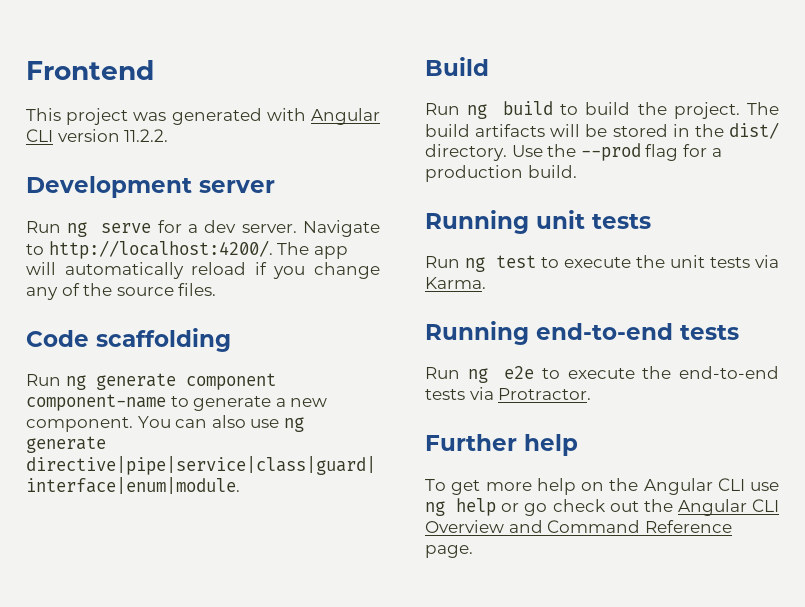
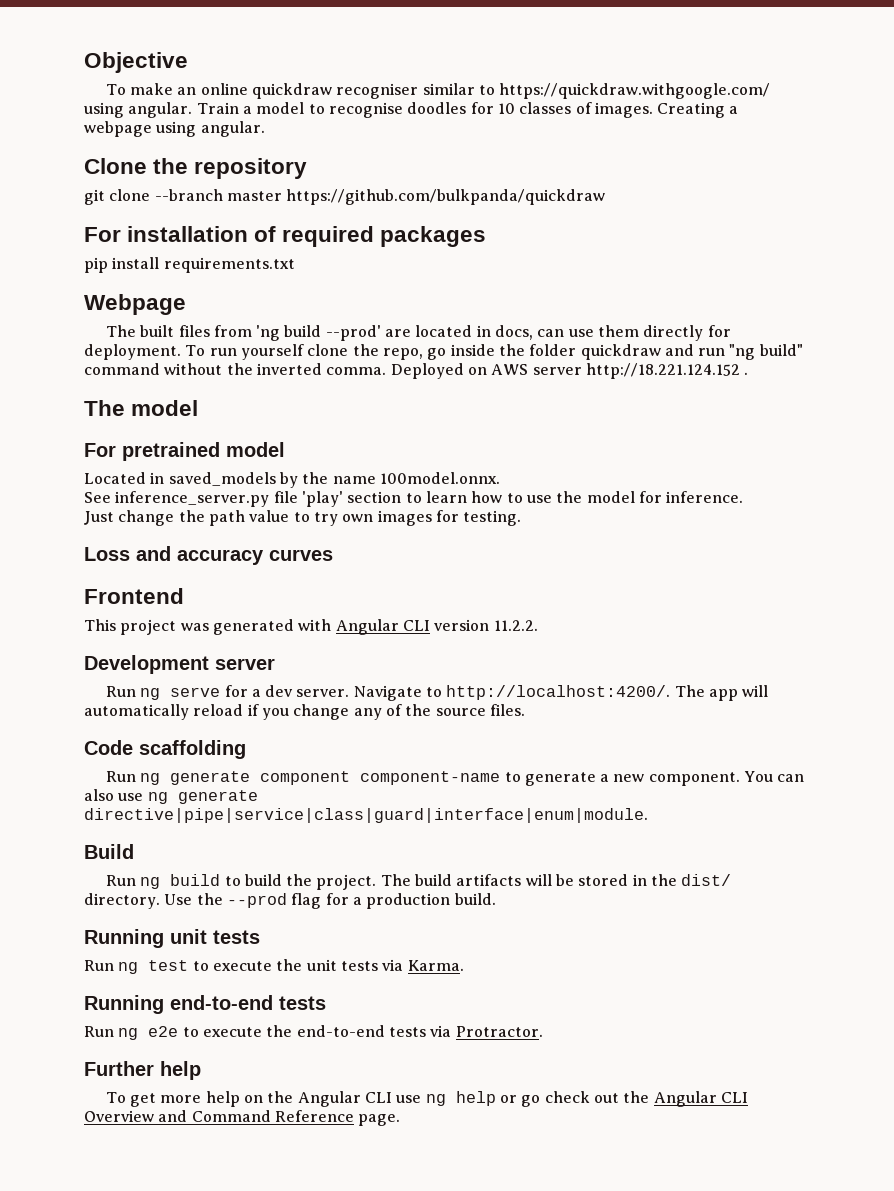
+ Objective
+ To make an online quickdraw recogniser similar to https://quickdraw.withgoogle.com/ using angular. Train a model to recognise doodles for 10 classes of images. Creating a webpage using angular.
+ Clone the repository
+ git clone --branch master https://github.com/bulkpanda/quickdraw
+ For installation of required packages
+ pip install requirements.txt
+ Webpage
+ The built files from 'ng build --prod' are located in docs, can use them directly for deployment. To run yourself clone the repo, go inside the folder quickdraw and run "ng build" command without the inverted comma. Deployed on AWS server http://18.221.124.152 .
+ The model
+ For pretrained model
+ Located in saved_models by the name 100model.onnx.
+ See inference_server.py file 'play' section to learn how to use the model for inference.
+ Just change the path value to try own images for testing.
+ Loss and accuracy curves

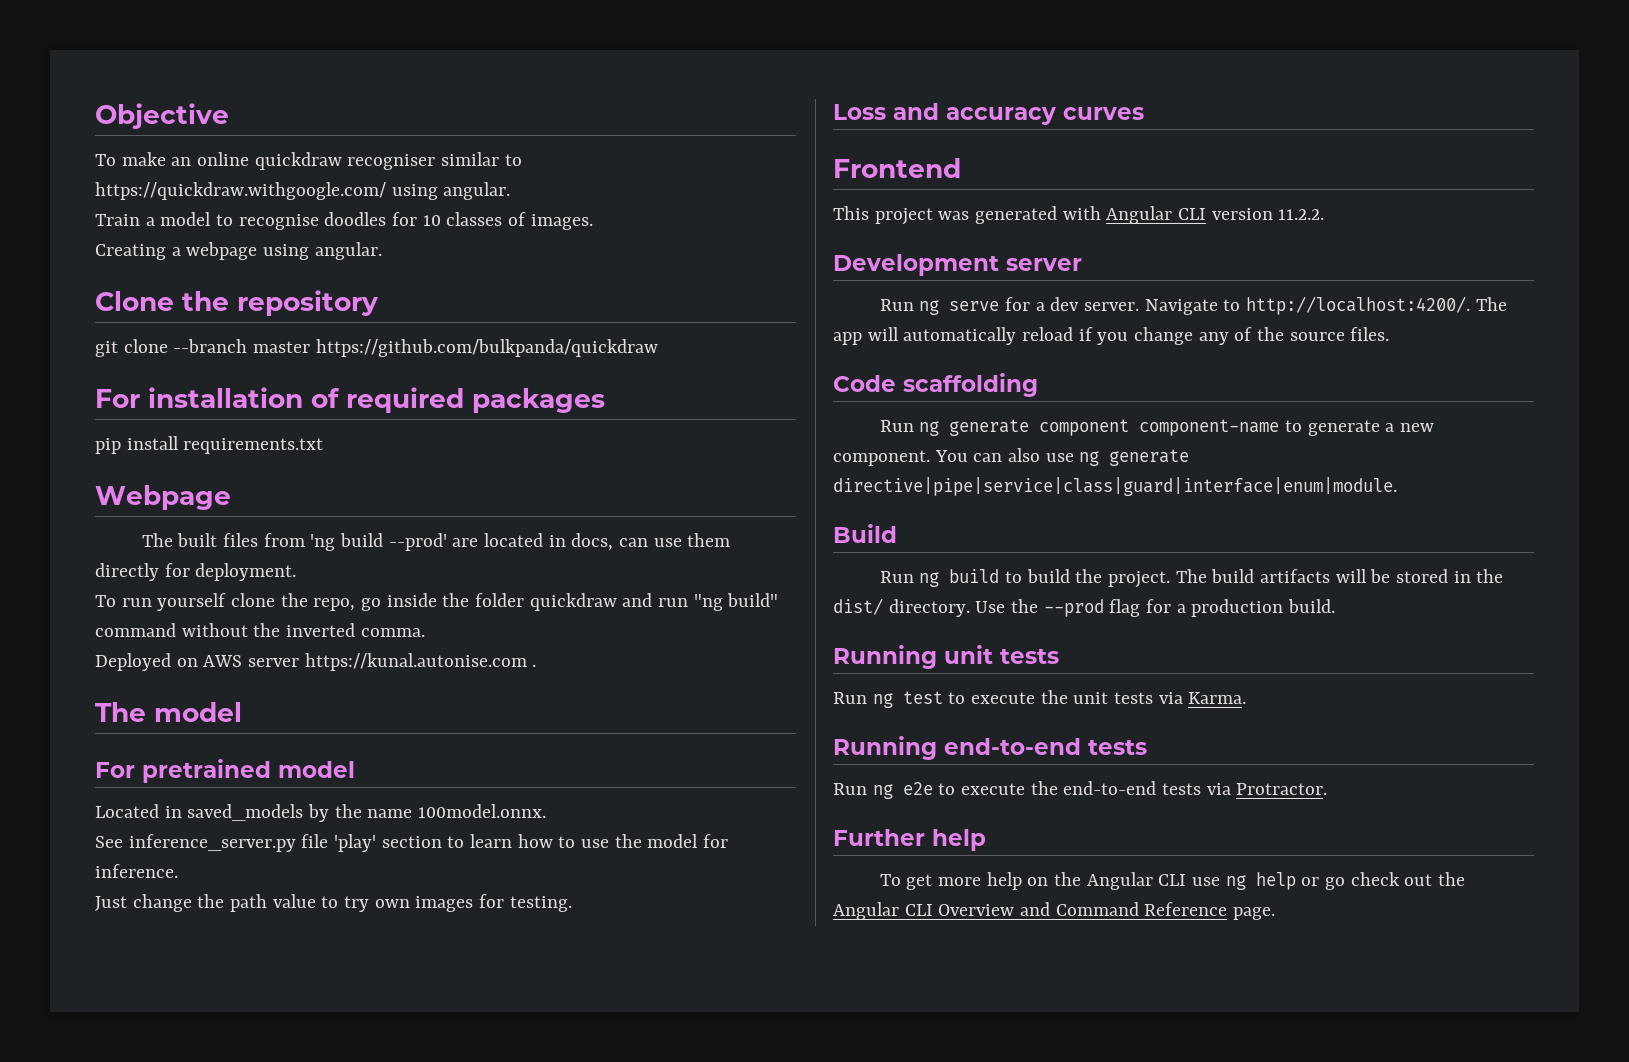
- To make an online quickdraw recogniser similar to https://quickdraw.withgoogle.com/ using angular. Train a model to recognise doodles for 10 classes of images. Creating a webpage using angular.
+ To make an online quickdraw recogniser similar to https://quickdraw.withgoogle.com/ using angular.
+ Train a model to recognise doodles for 10 classes of images.
+ Creating a webpage using angular.
- The built files from 'ng build --prod' are located in docs, can use them directly for deployment. To run yourself clone the repo, go inside the folder quickdraw and run "ng build" command without the inverted comma. Deployed on AWS server http://18.221.124.152 .
+ The built files from 'ng build --prod' are located in docs, can use them directly for deployment.
+ To run yourself clone the repo, go inside the folder quickdraw and run "ng build" command without the inverted comma.
+ Deployed on AWS server https://kunal.autonise.com .

